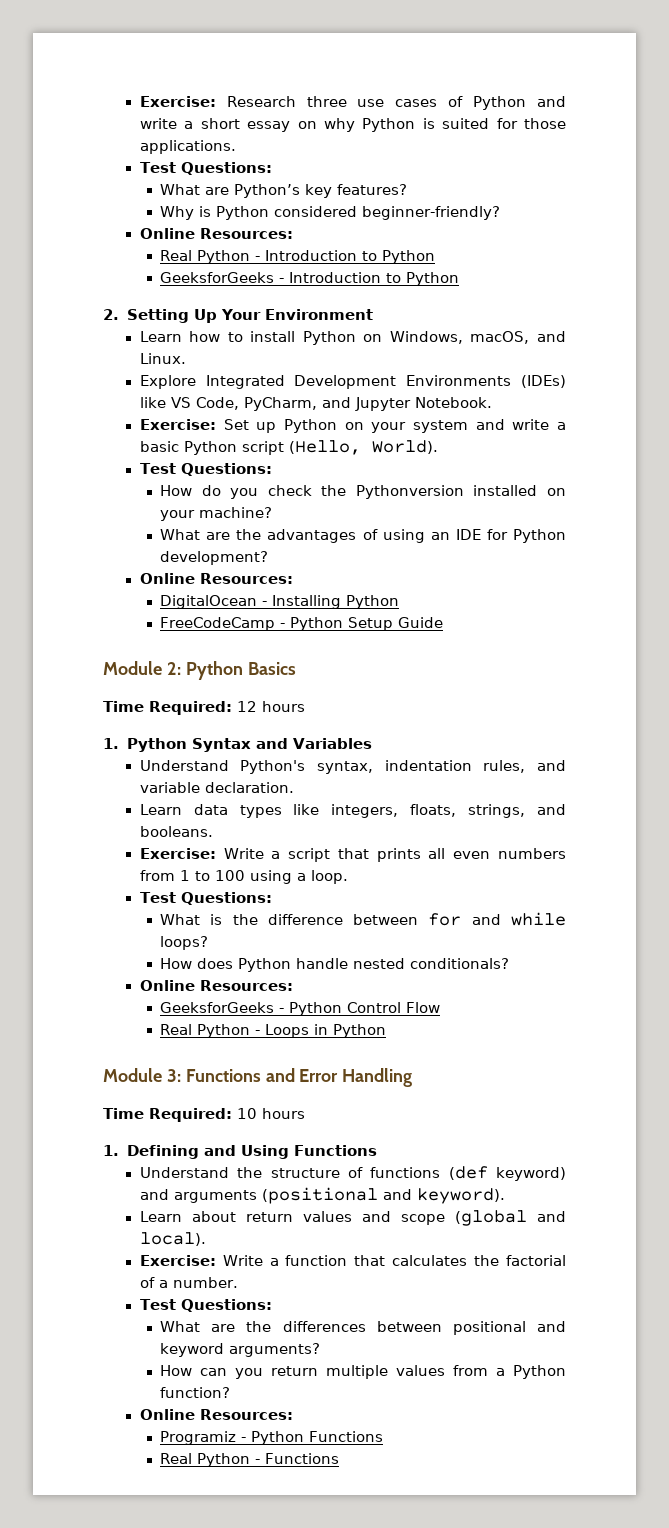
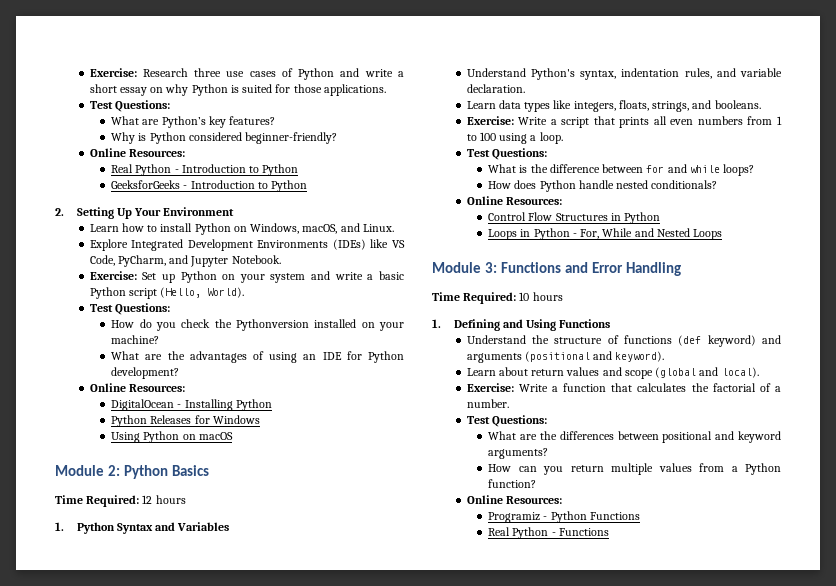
- FreeCodeCamp - Python Setup Guide
+ Python Releases for Windows
+ Using Python on macOS
- GeeksforGeeks - Python Control Flow
- Real Python - Loops in Python
+ Control Flow Structures in Python
+ Loops in Python - For, While and Nested Loops

